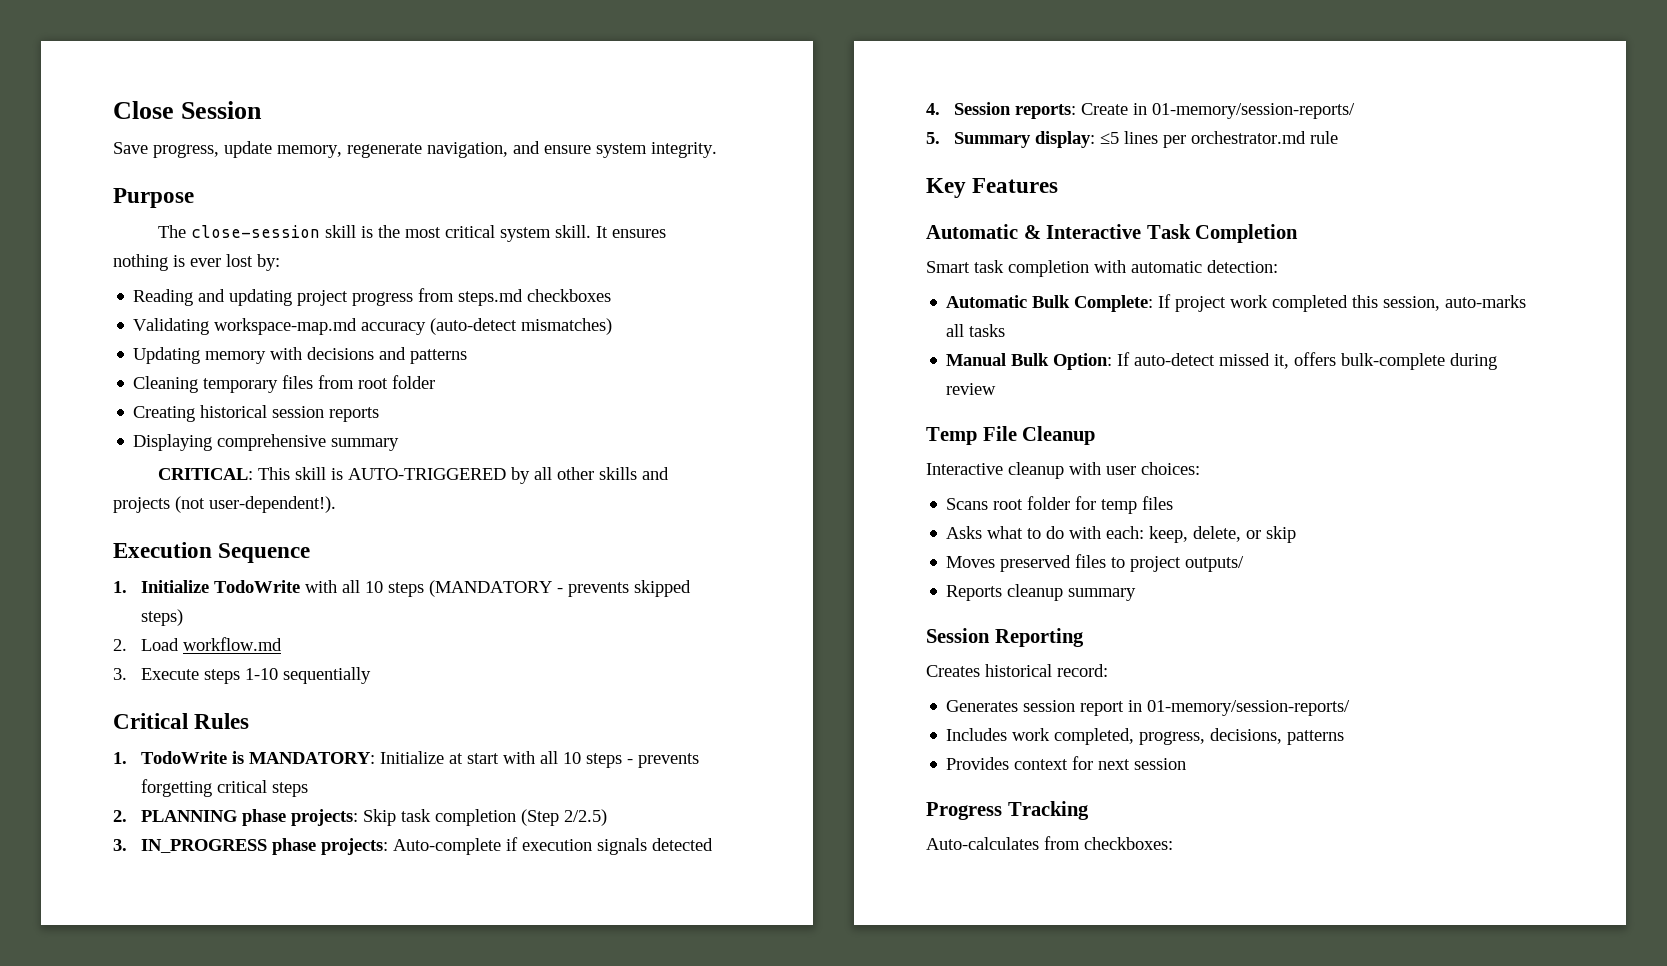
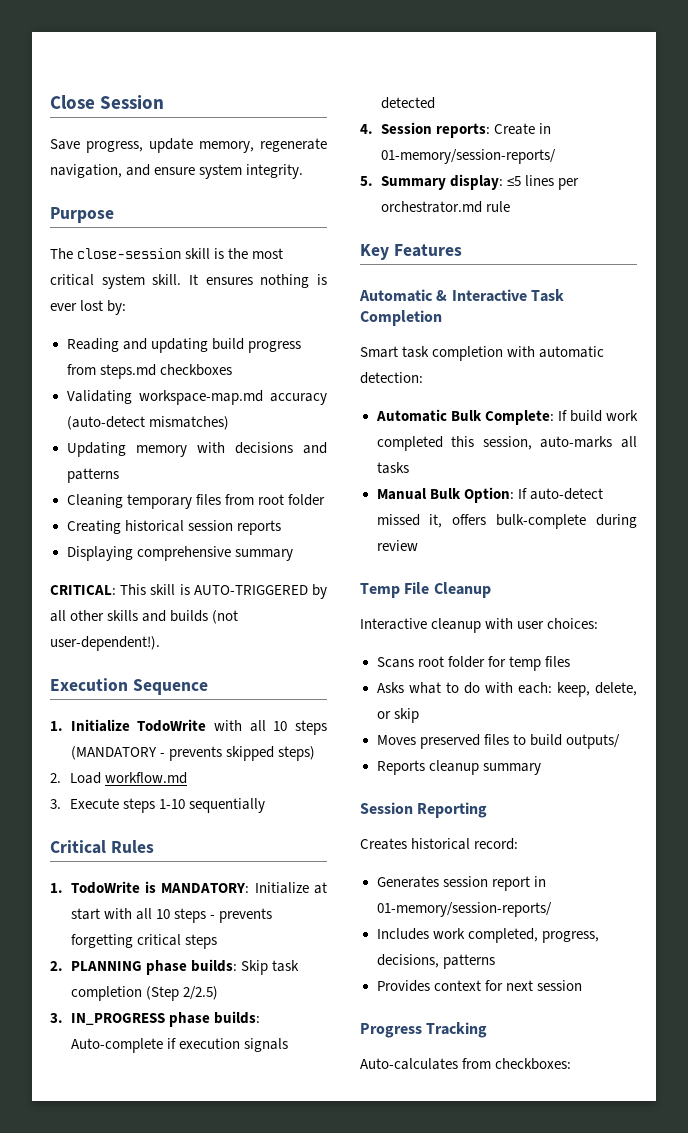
- Reading and updating project progress from steps.md checkboxes
+ Reading and updating build progress from steps.md checkboxes
- CRITICAL: This skill is AUTO-TRIGGERED by all other skills and projects (not user-dependent!).
+ CRITICAL: This skill is AUTO-TRIGGERED by all other skills and builds (not user-dependent!).
- 2. PLANNING phase projects: Skip task completion (Step 2/2.5)
+ 2. PLANNING phase builds: Skip task completion (Step 2/2.5)
- 3. IN_PROGRESS phase projects: Auto-complete if execution signals detected
+ 3. IN_PROGRESS phase builds: Auto-complete if execution signals detected
- Automatic Bulk Complete: If project work completed this session, auto-marks all tasks
+ Automatic Bulk Complete: If build work completed this session, auto-marks all tasks
- Moves preserved files to project outputs/
+ Moves preserved files to build outputs/

